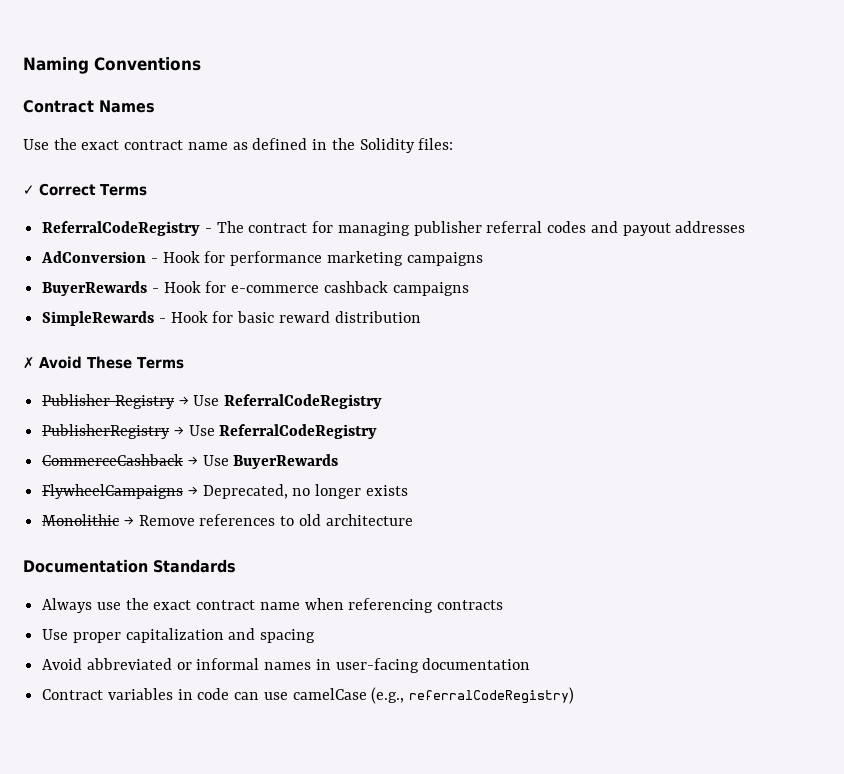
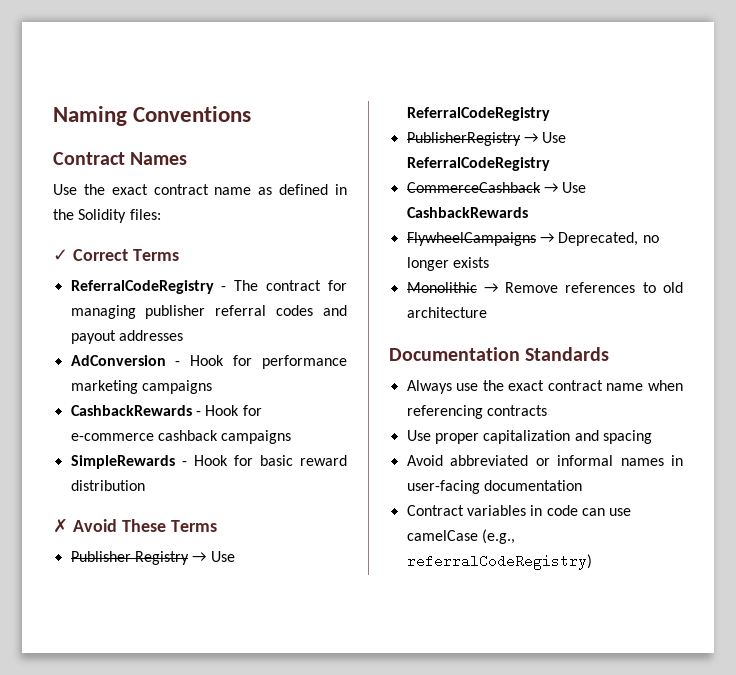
- BuyerRewards - Hook for e-commerce cashback campaigns
+ CashbackRewards - Hook for e-commerce cashback campaigns
- CommerceCashback → Use BuyerRewards
+ CommerceCashback → Use CashbackRewards

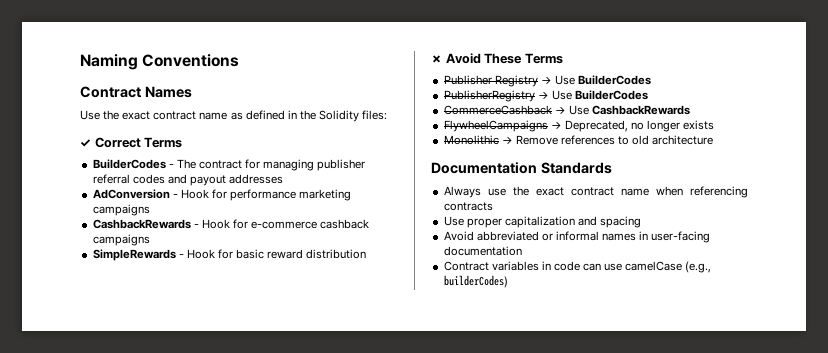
- ReferralCodeRegistry - The contract for managing publisher referral codes and payout addresses
+ BuilderCodes - The contract for managing publisher referral codes and payout addresses
- Publisher Registry → Use ReferralCodeRegistry
+ Publisher Registry → Use BuilderCodes
- PublisherRegistry → Use ReferralCodeRegistry
+ PublisherRegistry → Use BuilderCodes
- Contract variables in code can use camelCase (e.g., referralCodeRegistry)
+ Contract variables in code can use camelCase (e.g., builderCodes)

